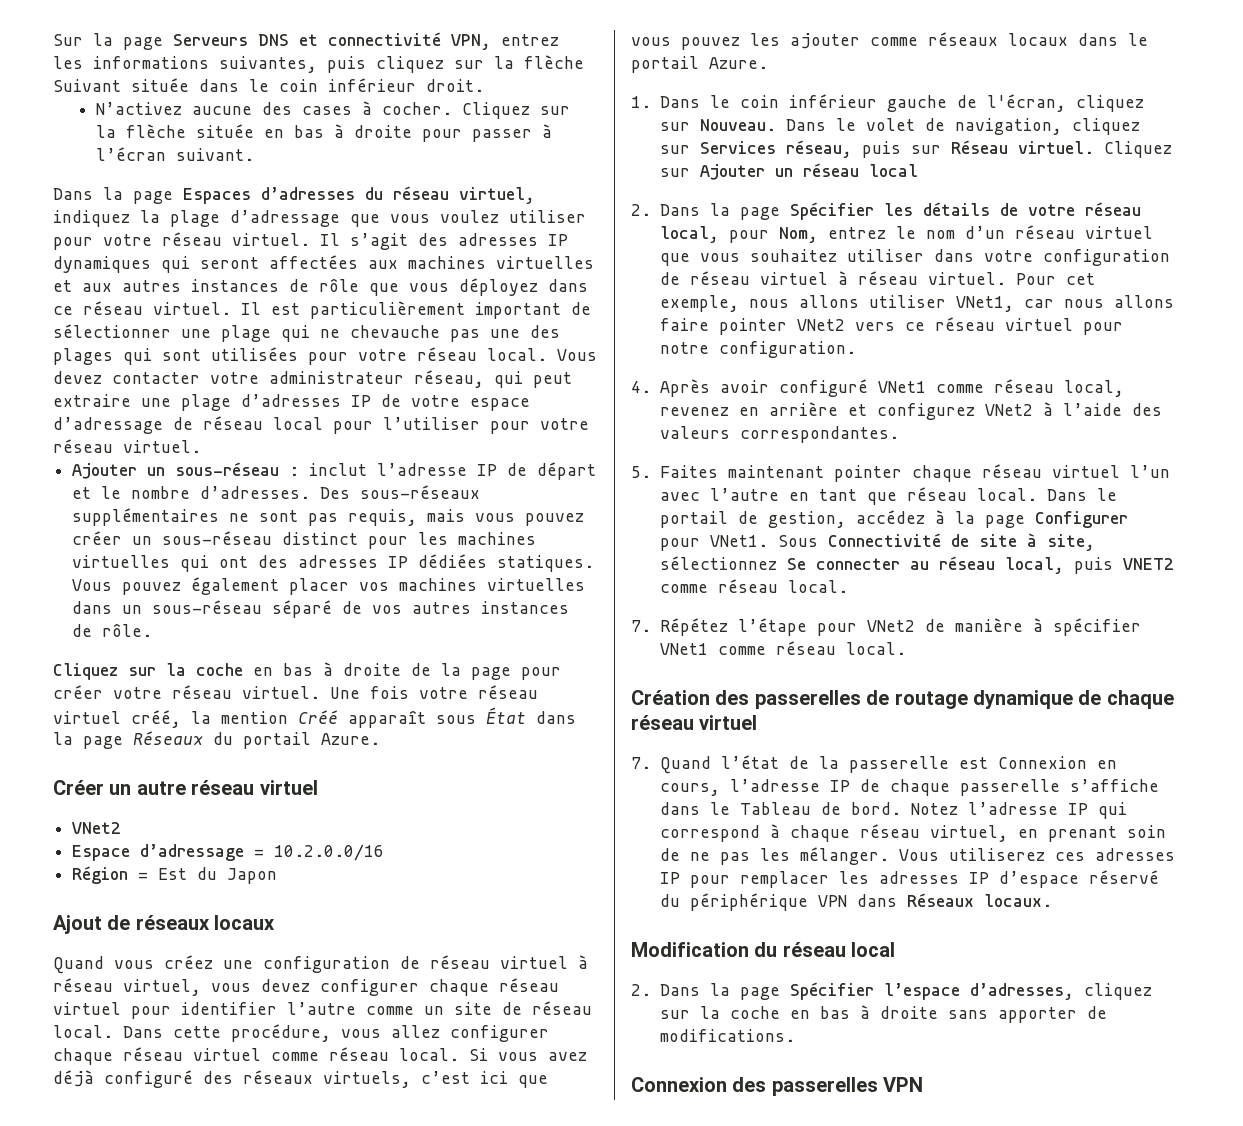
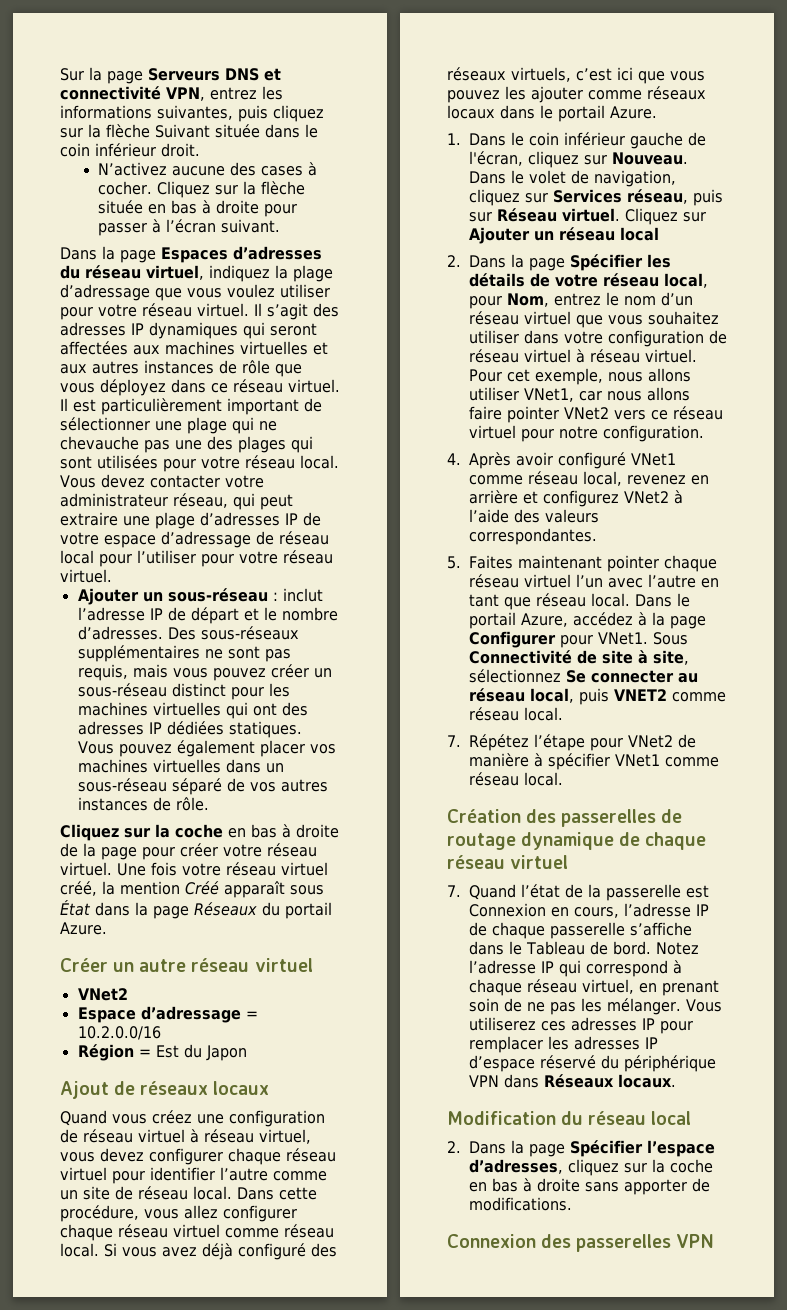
- Dans le portail de gestion, accédez à la page Configurer pour VNet1.
+ Dans le portail Azure, accédez à la page Configurer pour VNet1.

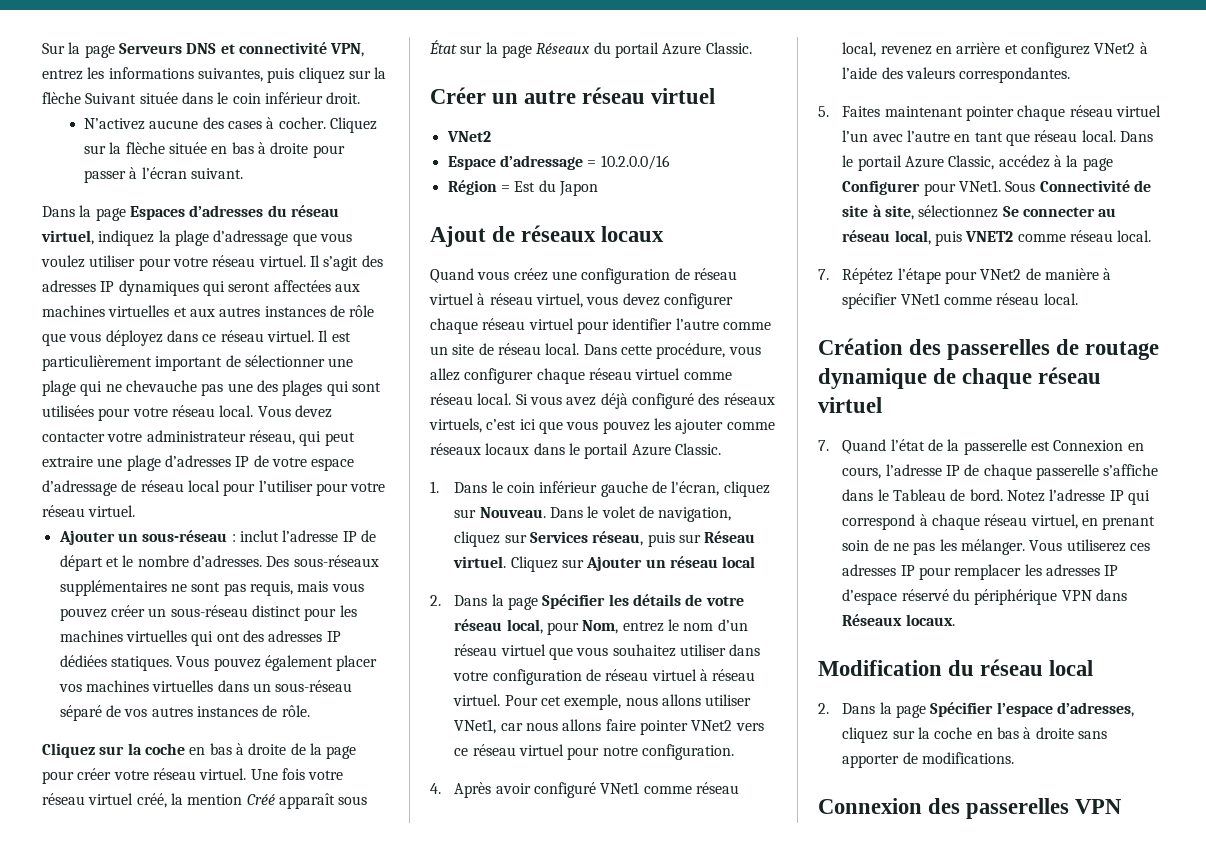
- Une fois votre réseau virtuel créé, la mention Créé apparaît sous État dans la page Réseaux du portail Azure.
+ Une fois votre réseau virtuel créé, la mention Créé apparaît sous État sur la page Réseaux du portail Azure Classic.
- Si vous avez déjà configuré des réseaux virtuels, c’est ici que vous pouvez les ajouter comme réseaux locaux dans le portail Azure.
+ Si vous avez déjà configuré des réseaux virtuels, c’est ici que vous pouvez les ajouter comme réseaux locaux dans le portail Azure Classic.
- Dans le portail Azure, accédez à la page Configurer pour VNet1.
+ Dans le portail Azure Classic, accédez à la page Configurer pour VNet1.

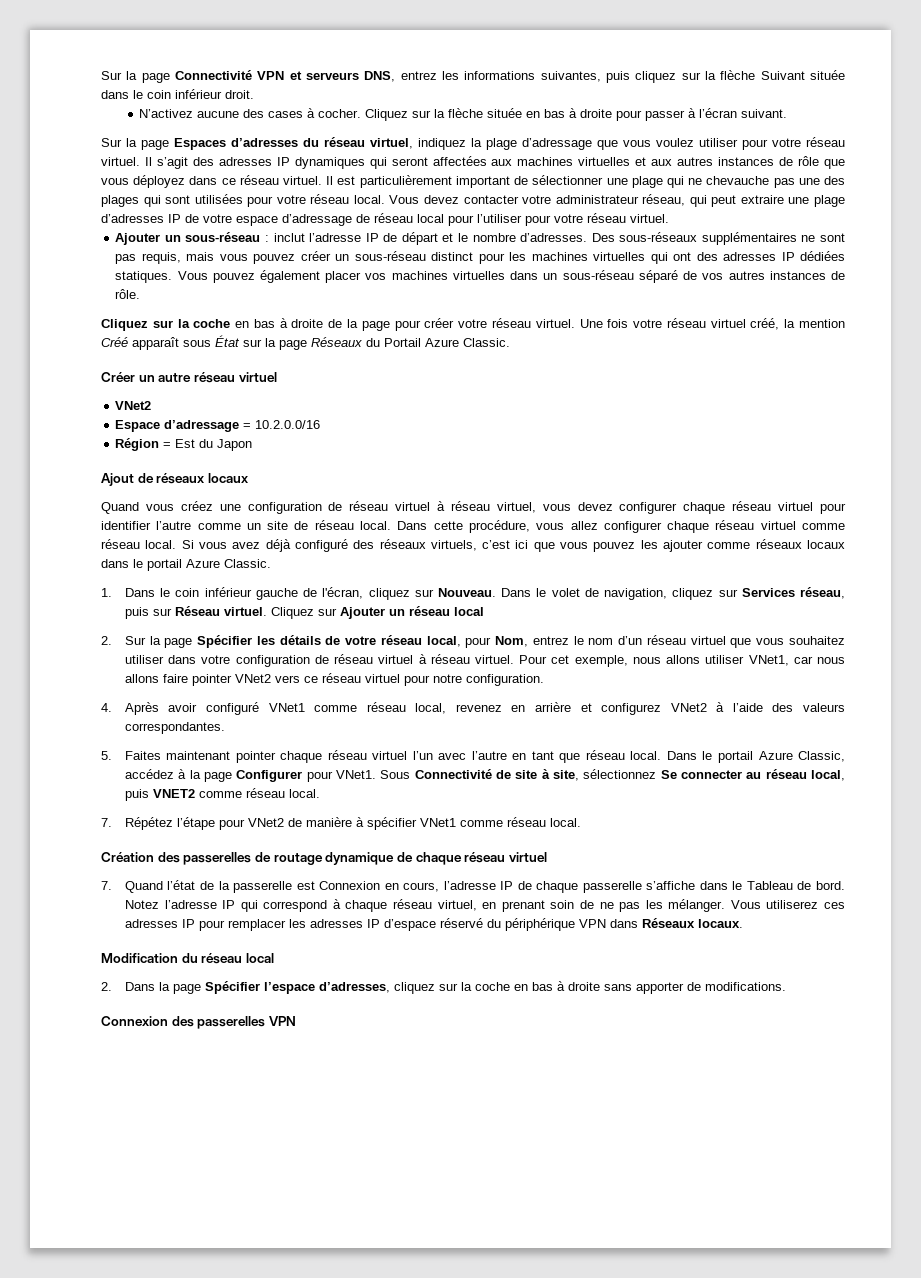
- Sur la page Serveurs DNS et connectivité VPN, entrez les informations suivantes, puis cliquez sur la flèche Suivant située dans le coin inférieur droit.
+ Sur la page Connectivité VPN et serveurs DNS, entrez les informations suivantes, puis cliquez sur la flèche Suivant située dans le coin inférieur droit.
- Dans la page Espaces d’adresses du réseau virtuel, indiquez la plage d’adressage que vous voulez utiliser pour votre réseau virtuel.
+ Sur la page Espaces d’adresses du réseau virtuel, indiquez la plage d’adressage que vous voulez utiliser pour votre réseau virtuel.
- Une fois votre réseau virtuel créé, la mention Créé apparaît sous État sur la page Réseaux du portail Azure Classic.
+ Une fois votre réseau virtuel créé, la mention Créé apparaît sous État sur la page Réseaux du Portail Azure Classic.
- 2. Dans la page Spécifier les détails de votre réseau local, pour Nom, entrez le nom d’un réseau virtuel que vous souhaitez utiliser dans votre configuration de réseau virtuel à réseau virtuel.
+ 2. Sur la page Spécifier les détails de votre réseau local, pour Nom, entrez le nom d’un réseau virtuel que vous souhaitez utiliser dans votre configuration de réseau virtuel à réseau virtuel.

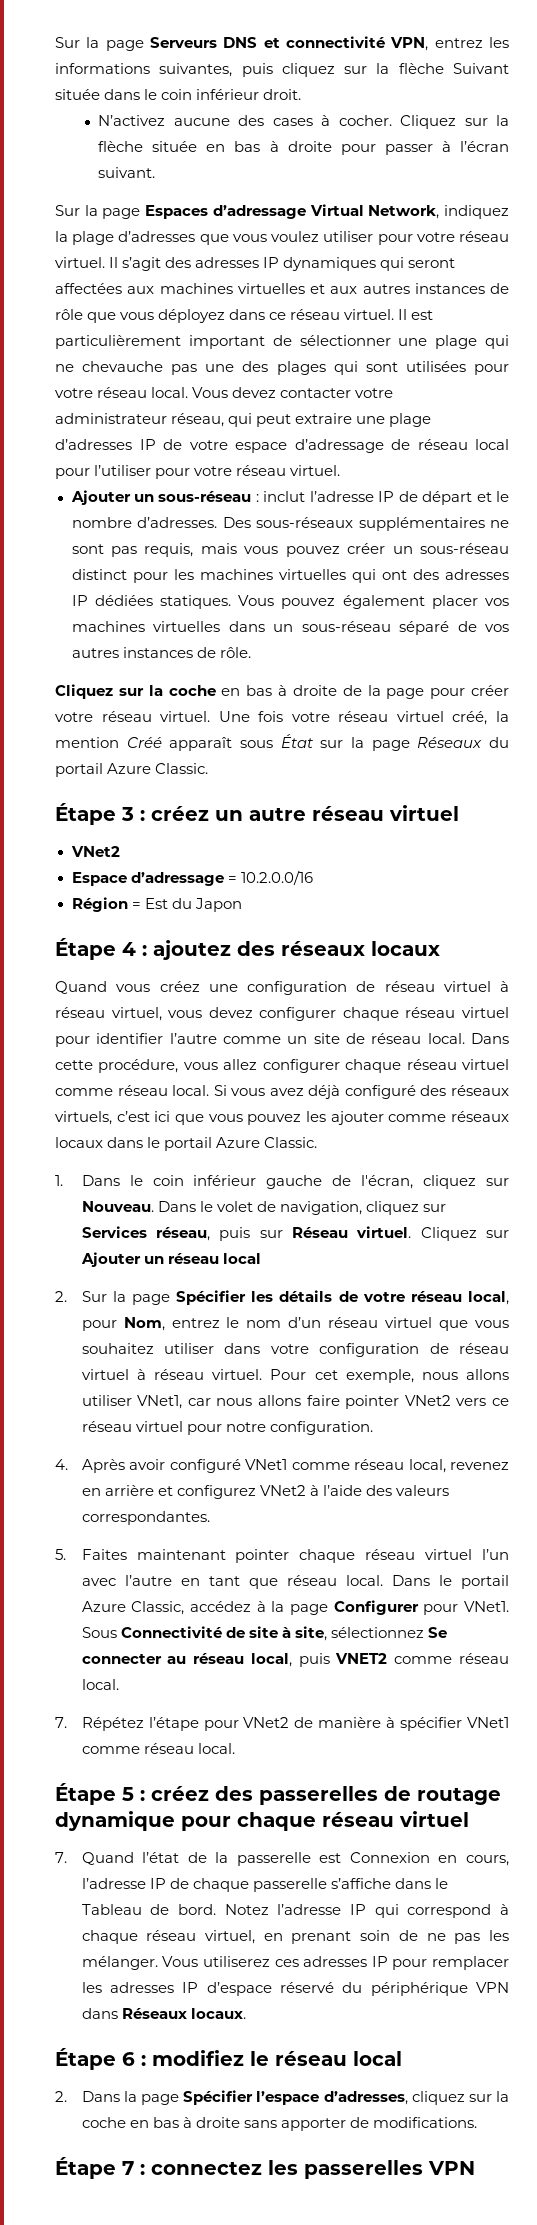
- Sur la page Connectivité VPN et serveurs DNS, entrez les informations suivantes, puis cliquez sur la flèche Suivant située dans le coin inférieur droit.
+ Sur la page Serveurs DNS et connectivité VPN, entrez les informations suivantes, puis cliquez sur la flèche Suivant située dans le coin inférieur droit.
- Sur la page Espaces d’adresses du réseau virtuel, indiquez la plage d’adressage que vous voulez utiliser pour votre réseau virtuel.
+ Sur la page Espaces d’adressage Virtual Network, indiquez la plage d’adresses que vous voulez utiliser pour votre réseau virtuel.
- Une fois votre réseau virtuel créé, la mention Créé apparaît sous État sur la page Réseaux du Portail Azure Classic.
- Créer un autre réseau virtuel
+ Une fois votre réseau virtuel créé, la mention Créé apparaît sous État sur la page Réseaux du portail Azure Classic.
+ Étape 3 : créez un autre réseau virtuel
- Ajout de réseaux locaux
+ Étape 4 : ajoutez des réseaux locaux
- Création des passerelles de routage dynamique de chaque réseau virtuel
+ Étape 5 : créez des passerelles de routage dynamique pour chaque réseau virtuel
- Modification du réseau local
+ Étape 6 : modifiez le réseau local
- Connexion des passerelles VPN
+ Étape 7 : connectez les passerelles VPN

